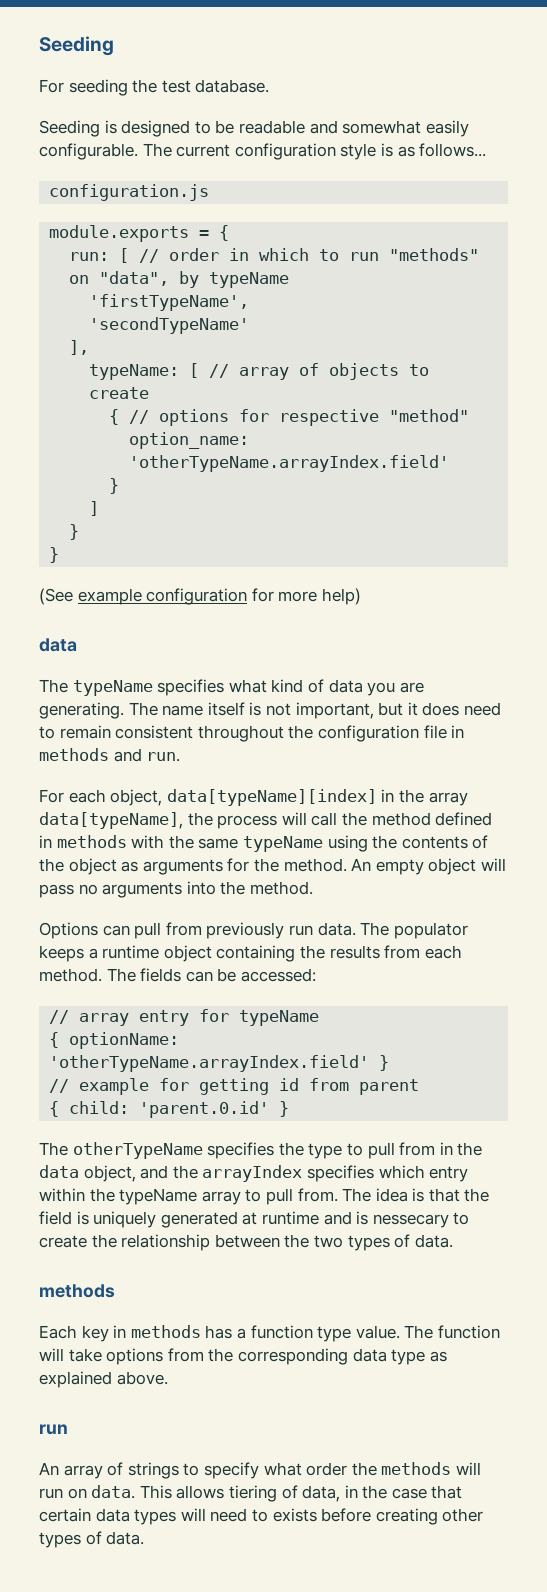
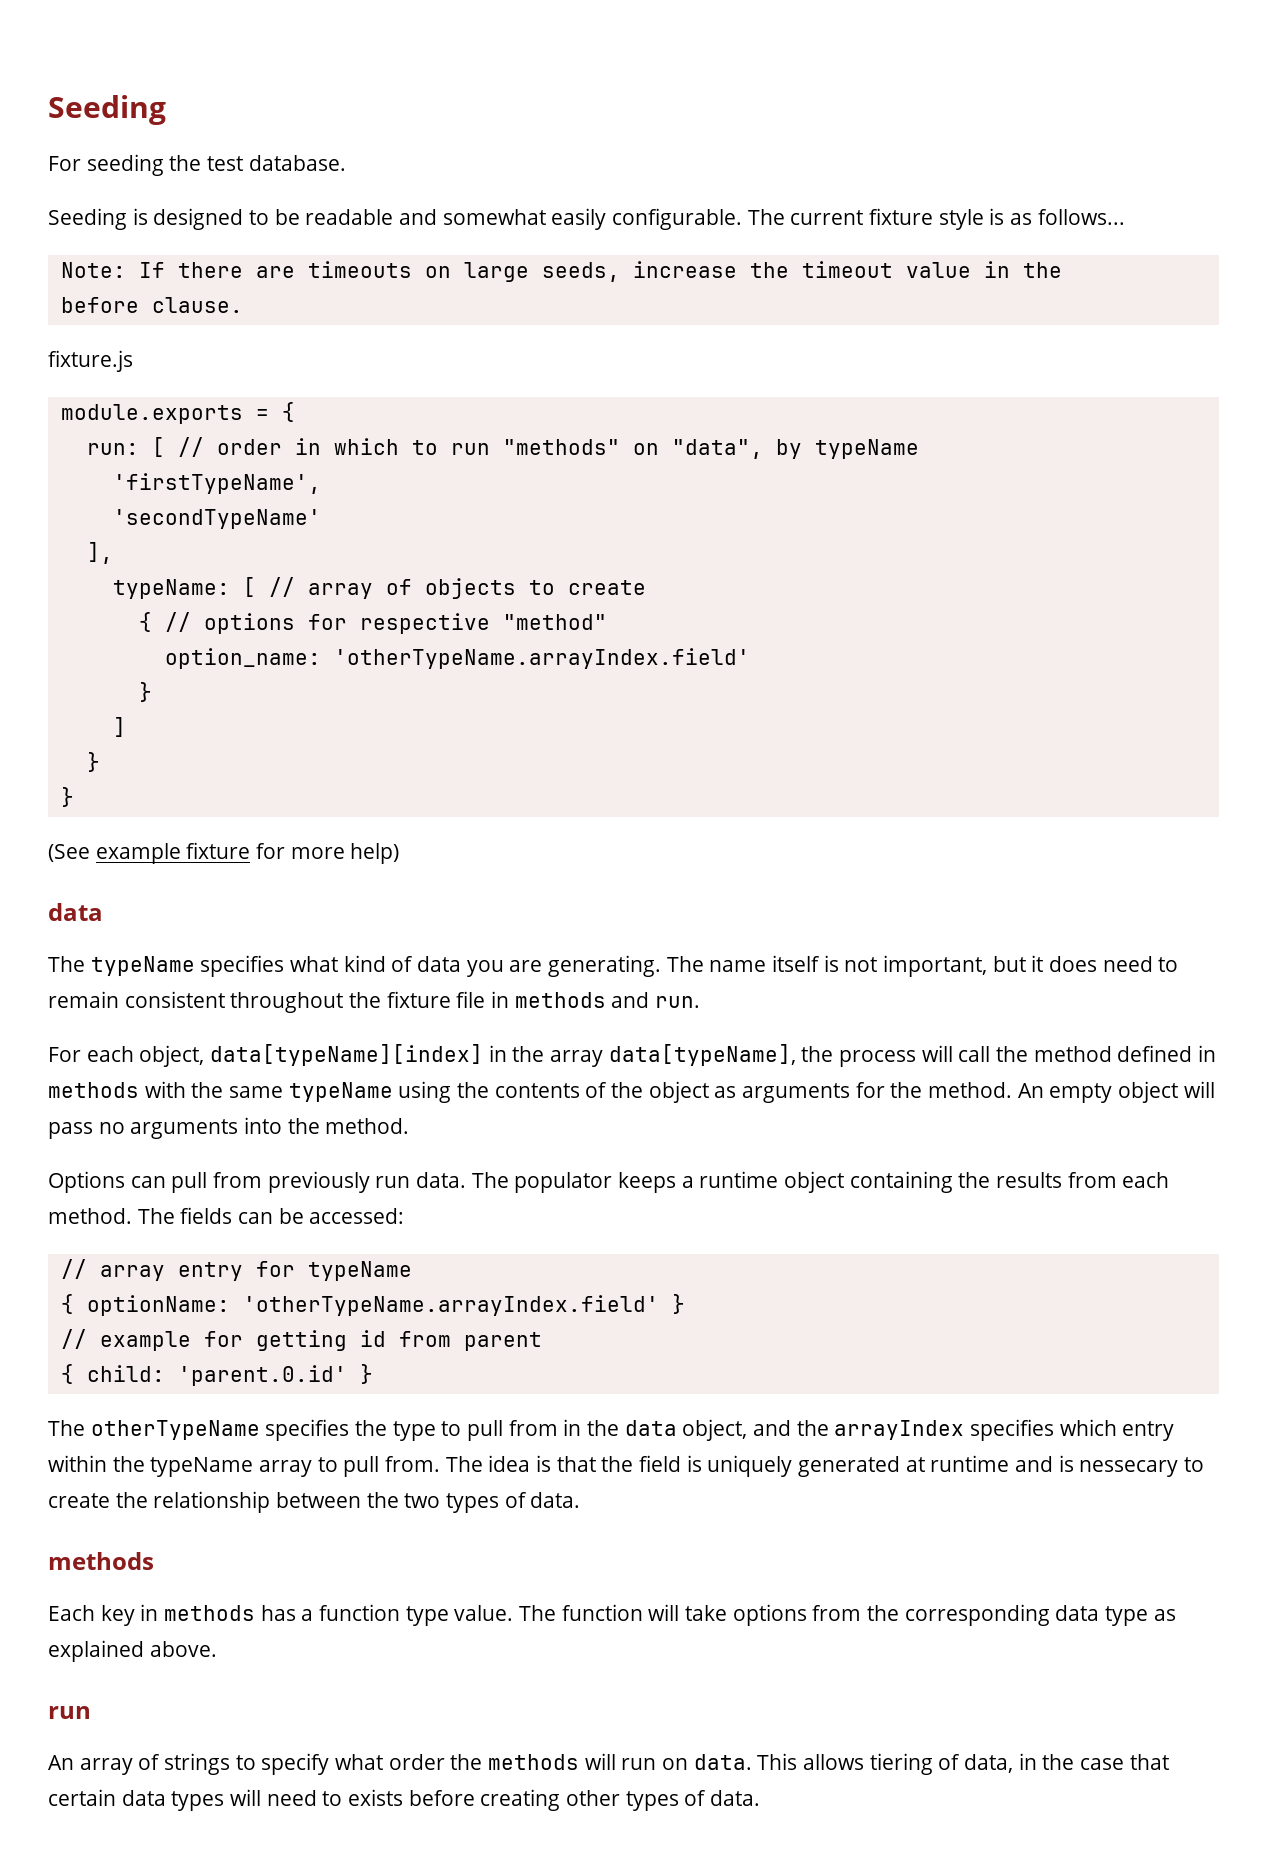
- The current configuration style is as follows...
+ The current fixture style is as follows...
- configuration.js
+ Note: If there are timeouts on large seeds, increase the timeout value in the
+ before clause.
+ fixture.js
- (See example configuration for more help)
+ (See example fixture for more help)
- The name itself is not important, but it does need to remain consistent throughout the configuration file in methods and run.
+ The name itself is not important, but it does need to remain consistent throughout the fixture file in methods and run.

